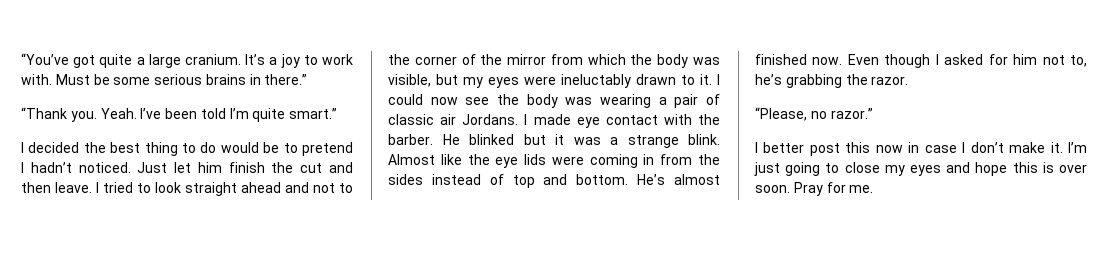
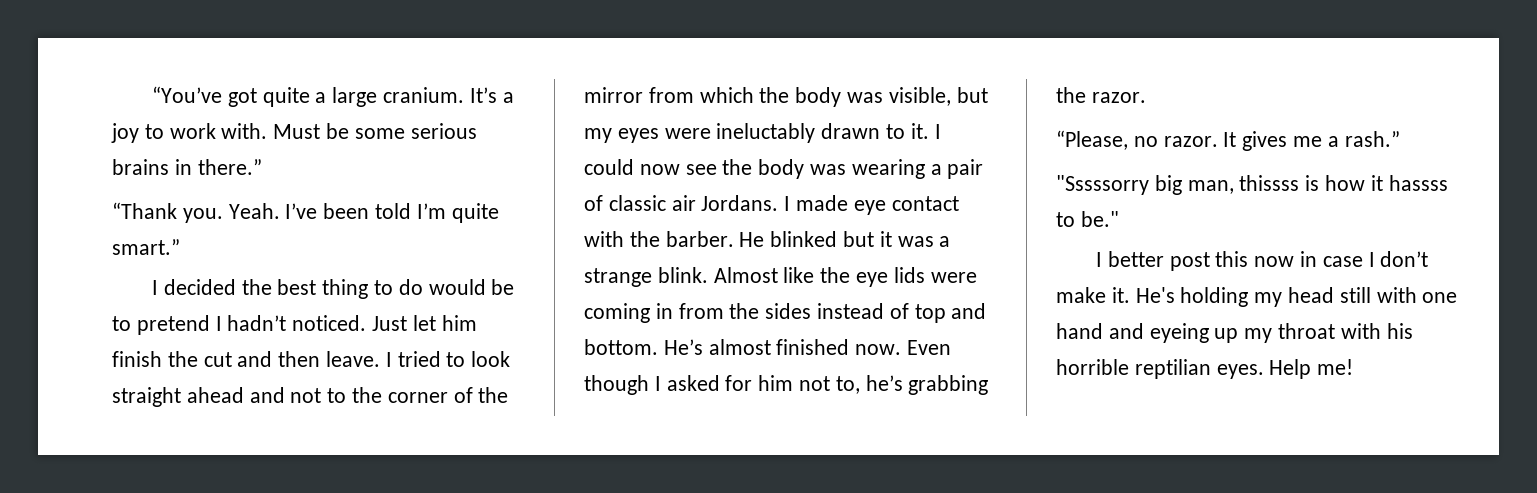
- “Please, no razor.”
+ “Please, no razor. It gives me a rash.”
+ "Sssssorry big man, thissss is how it hassss to be."
- I’m just going to close my eyes and hope this is over soon. Pray for me.
+ He's holding my head still with one hand and eyeing up my throat with his horrible reptilian eyes. Help me!

